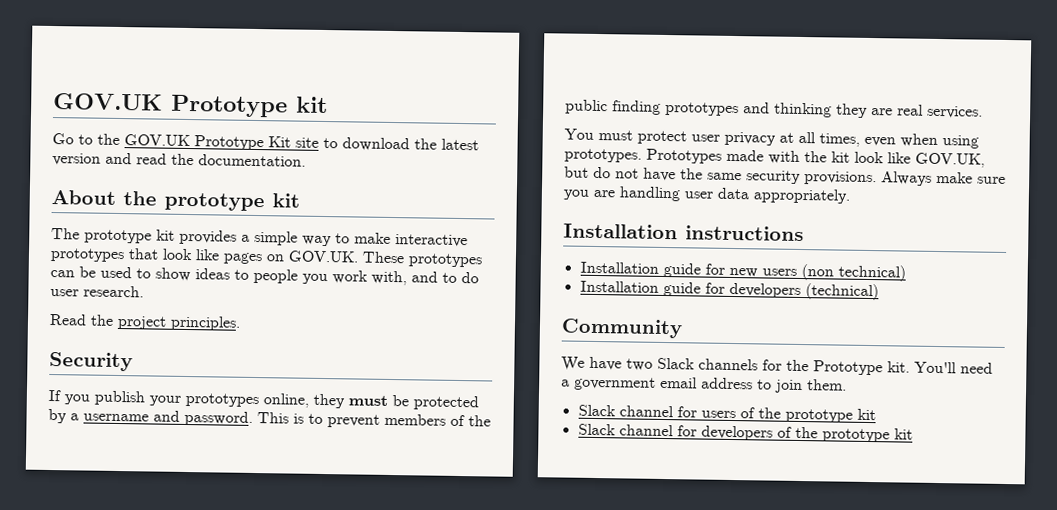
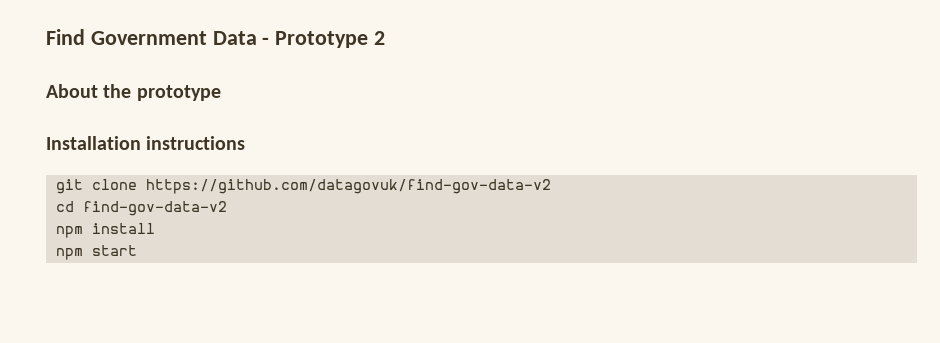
- GOV.UK Prototype kit
- Go to the GOV.UK Prototype Kit site to download the latest version and read the documentation.
- About the prototype kit
- The prototype kit provides a simple way to make interactive prototypes that look like pages on GOV.UK. These prototypes can be used to show ideas to people you work with, and to do user research.
- Read the project principles.
- Security
- If you publish your prototypes online, they must be protected by a username and password. This is to prevent members of the public finding prototypes and thinking they are real services.
- You must protect user privacy at all times, even when using prototypes. Prototypes made with the kit look like GOV.UK, but do not have the same security provisions. Always make sure you are handling user data appropriately.
+ Find Government Data - Prototype 2
+ About the prototype
  Installation instructions
- Installation guide for new users (non technical)
- Installation guide for developers (technical)
- Community
- We have two Slack channels for the Prototype kit. You'll need a government email address to join them.
- Slack channel for users of the prototype kit
- Slack channel for developers of the prototype kit
+ git clone https://github.com/datagovuk/find-gov-data-v2
+ cd find-gov-data-v2
+ npm install
+ npm start

